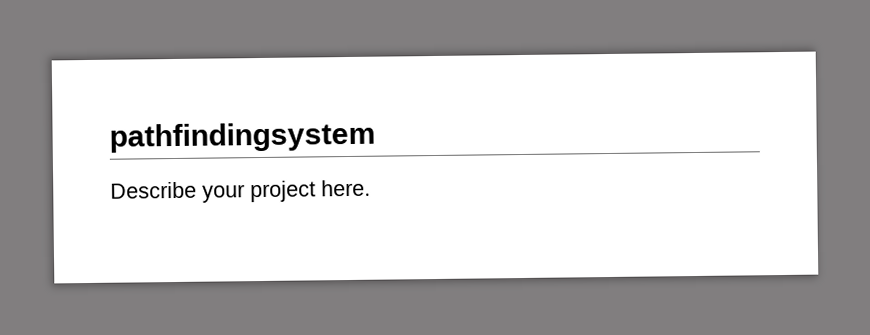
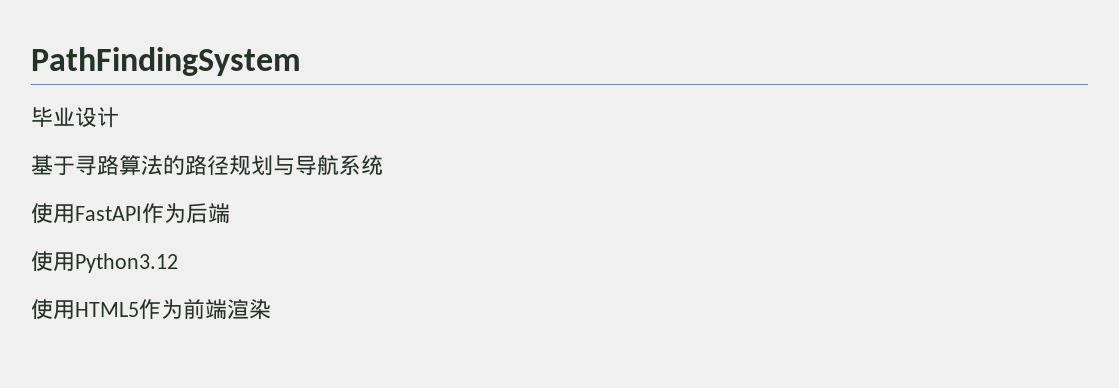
- pathfindingsystem
- Describe your project here.
+ PathFindingSystem
+ 毕业设计
+ 基于寻路算法的路径规划与导航系统
+ 使用FastAPI作为后端
+ 使用Python3.12
+ 使用HTML5作为前端渲染

